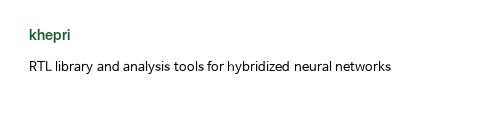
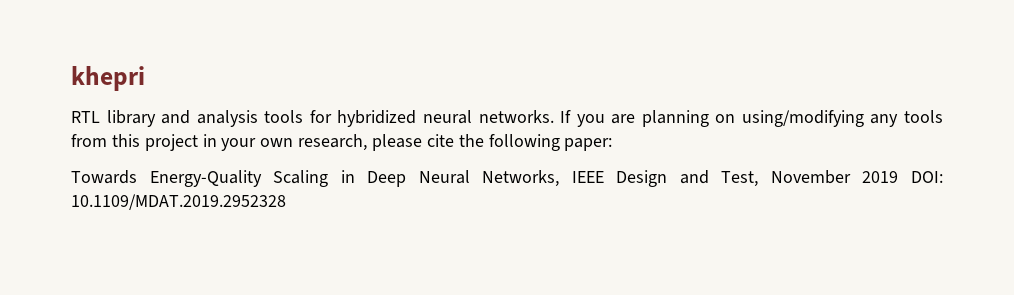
- RTL library and analysis tools for hybridized neural networks
+ RTL library and analysis tools for hybridized neural networks. If you are planning on using/modifying any tools from this project in your own research, please cite the following paper:
+ Towards Energy-Quality Scaling in Deep Neural Networks, IEEE Design and Test, November 2019 DOI: 10.1109/MDAT.2019.2952328

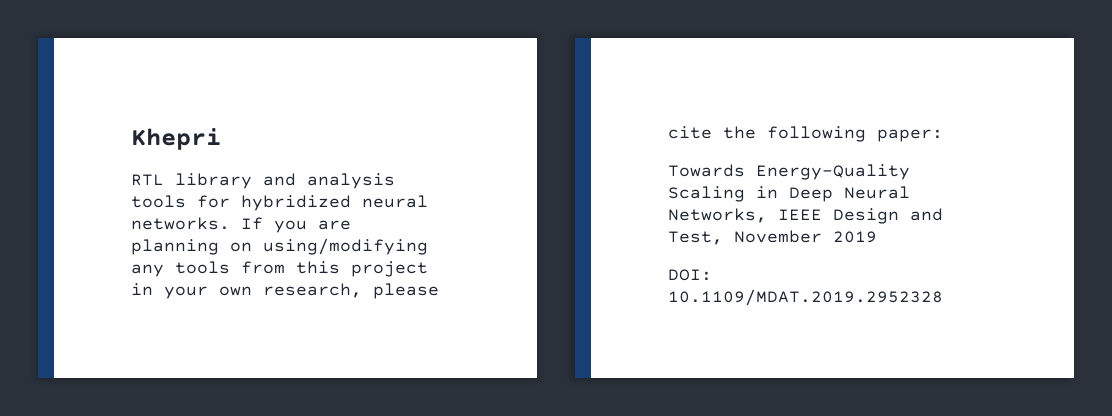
- khepri
+ Khepri
- Towards Energy-Quality Scaling in Deep Neural Networks, IEEE Design and Test, November 2019 DOI: 10.1109/MDAT.2019.2952328
+ Towards Energy-Quality Scaling in Deep Neural Networks, IEEE Design and Test, November 2019
+ DOI: 10.1109/MDAT.2019.2952328

